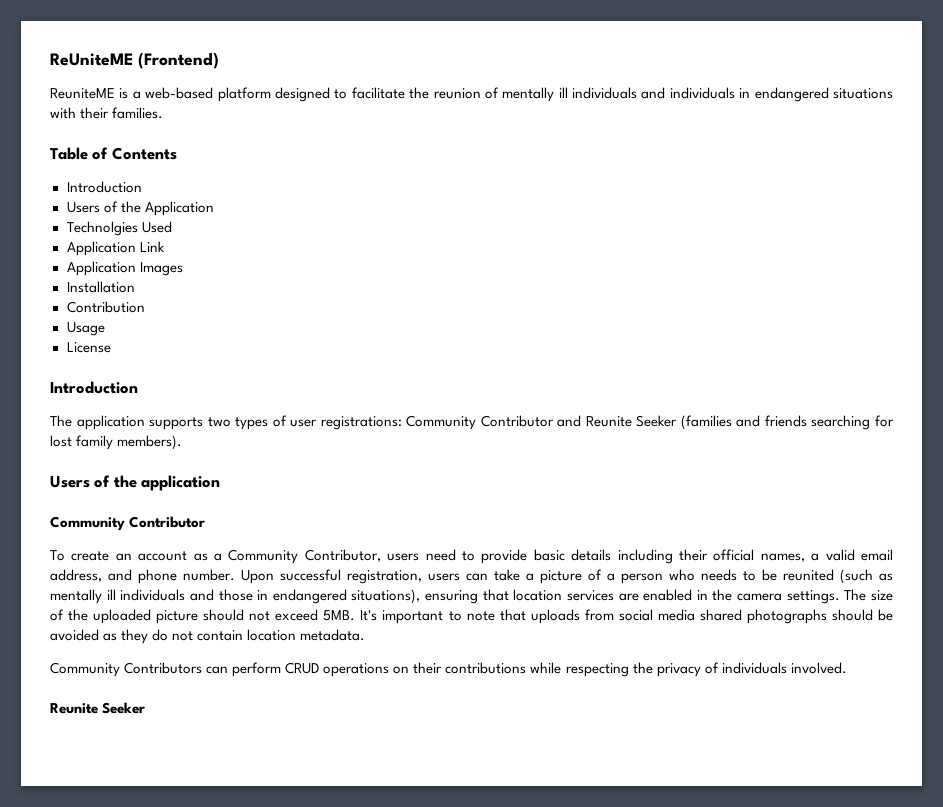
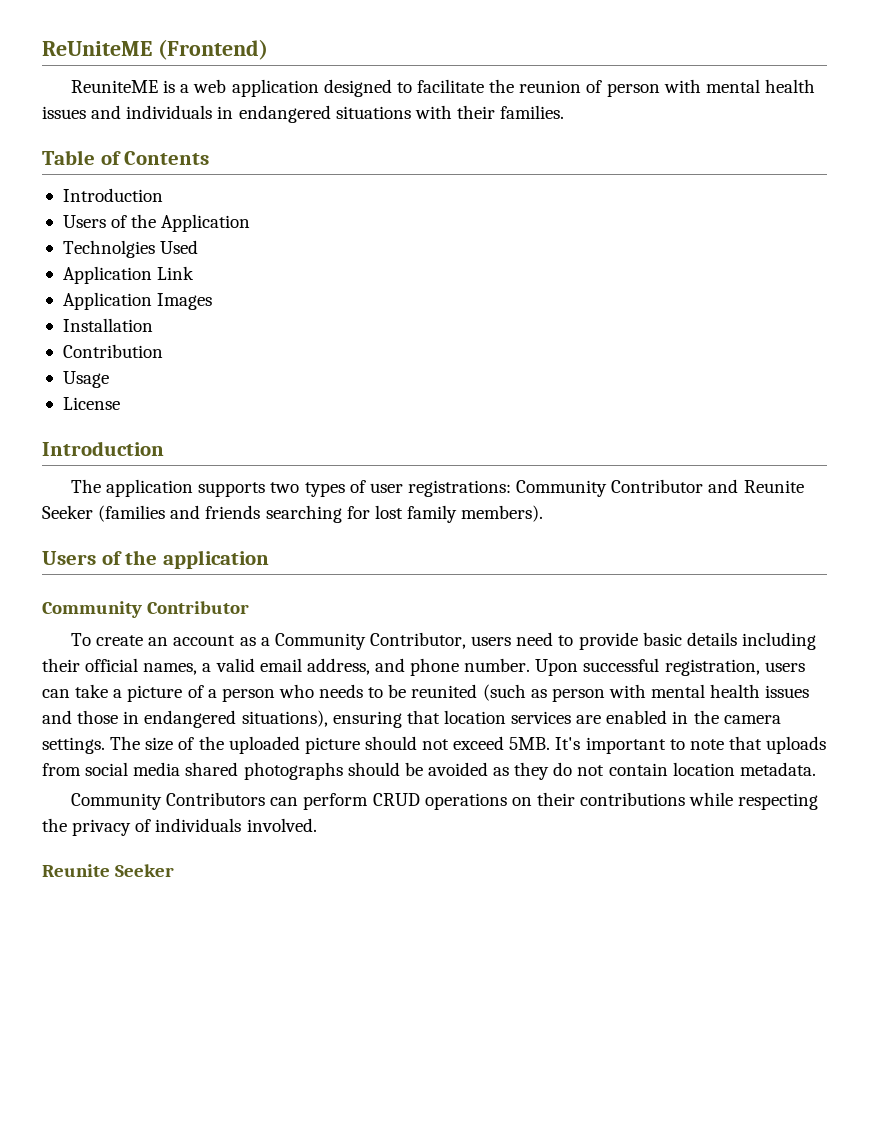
- ReuniteME is a web-based platform designed to facilitate the reunion of mentally ill individuals and individuals in endangered situations with their families.
+ ReuniteME is a web application designed to facilitate the reunion of person with mental health issues and individuals in endangered situations with their families.
- Upon successful registration, users can take a picture of a person who needs to be reunited (such as mentally ill individuals and those in endangered situations), ensuring that location services are enabled in the camera settings.
+ Upon successful registration, users can take a picture of a person who needs to be reunited (such as person with mental health issues and those in endangered situations), ensuring that location services are enabled in the camera settings.

